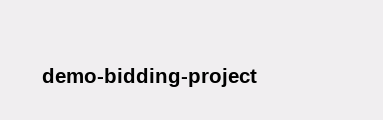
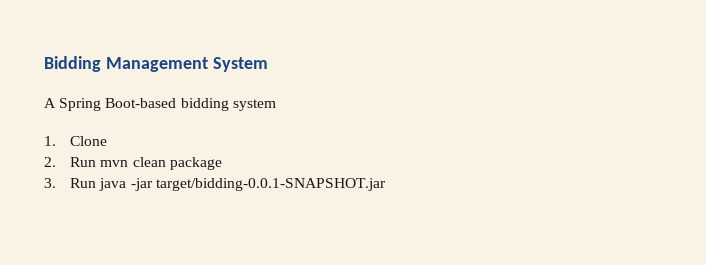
- demo-bidding-project
+ Bidding Management System
+ A Spring Boot-based bidding system
+ 1. Clone
+ 2. Run mvn clean package
+ 3. Run java -jar target/bidding-0.0.1-SNAPSHOT.jar

